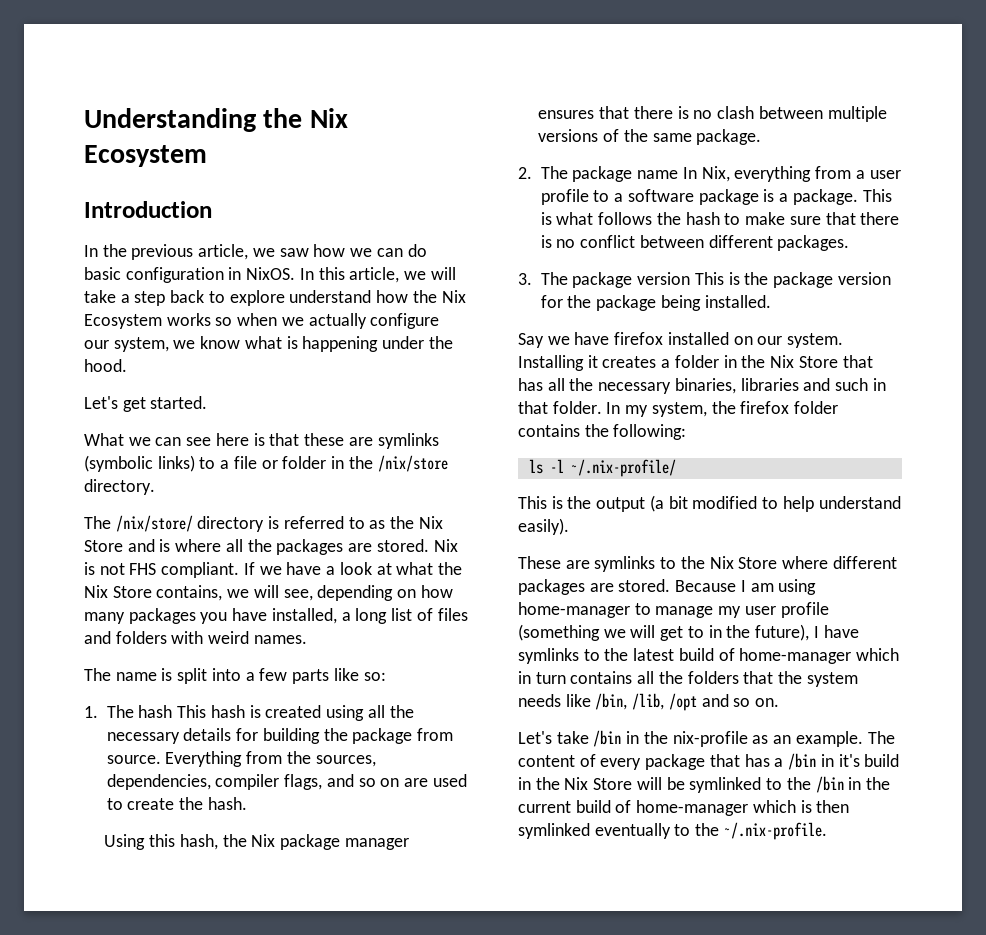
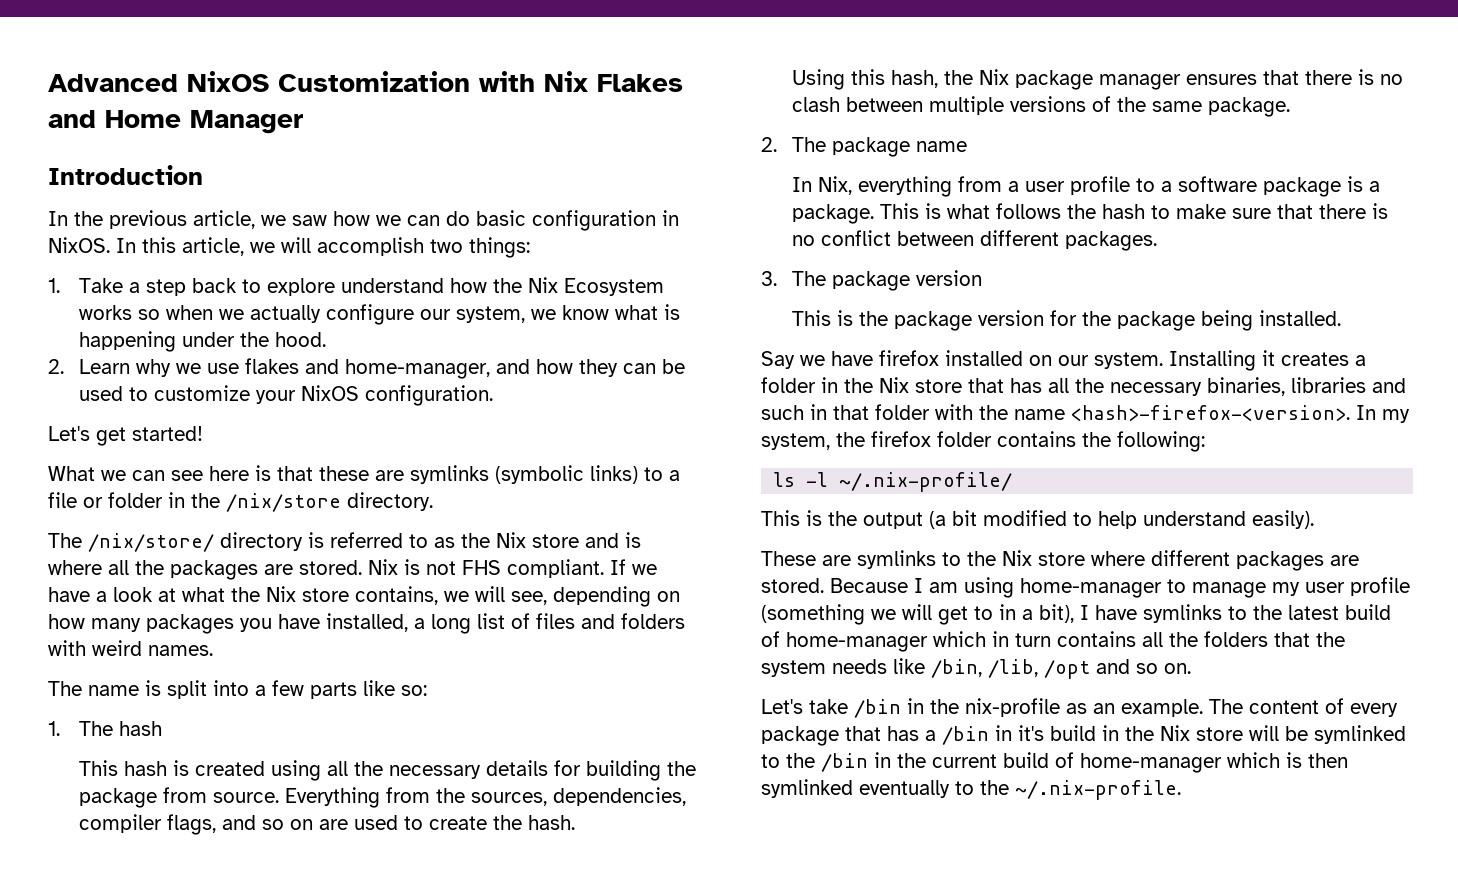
- Understanding the Nix Ecosystem
+ Advanced NixOS Customization with Nix Flakes and Home Manager
- In this article, we will take a step back to explore understand how the Nix Ecosystem works so when we actually configure our system, we know what is happening under the hood.
+ In this article, we will accomplish two things:
+ 1. Take a step back to explore understand how the Nix Ecosystem works so when we actually configure our system, we know what is happening under the hood.
+ 2. Learn why we use flakes and home-manager, and how they can be used to customize your NixOS configuration.
- Let's get started.
+ Let's get started!
- The /nix/store/ directory is referred to as the Nix Store and is where all the packages are stored.
+ The /nix/store/ directory is referred to as the Nix store and is where all the packages are stored.
- If we have a look at what the Nix Store contains, we will see, depending on how many packages you have installed, a long list of files and folders with weird names.
+ If we have a look at what the Nix store contains, we will see, depending on how many packages you have installed, a long list of files and folders with weird names.
- 1. The hash This hash is created using all the necessary details for building the package from source.
+ 1. The hash
+ This hash is created using all the necessary details for building the package from source.
- 2. The package name In Nix, everything from a user profile to a software package is a package.
+ 2. The package name
+ In Nix, everything from a user profile to a software package is a package.
- 3. The package version This is the package version for the package being installed.
+ 3. The package version
+ This is the package version for the package being installed.
- Installing it creates a folder in the Nix Store that has all the necessary binaries, libraries and such in that folder.
+ Installing it creates a folder in the Nix store that has all the necessary binaries, libraries and such in that folder with the name <hash>-firefox-<version>.
- These are symlinks to the Nix Store where different packages are stored.
+ These are symlinks to the Nix store where different packages are stored.
- Because I am using home-manager to manage my user profile (something we will get to in the future), I have symlinks to the latest build of home-manager which in turn contains all the folders that the system needs like /bin, /lib, /opt and so on.
+ Because I am using home-manager to manage my user profile (something we will get to in a bit), I have symlinks to the latest build of home-manager which in turn contains all the folders that the system needs like /bin, /lib, /opt and so on.
- The content of every package that has a /bin in it's build in the Nix Store will be symlinked to the /bin in the current build of home-manager which is then symlinked eventually to the ~/.nix-profile.
+ The content of every package that has a /bin in it's build in the Nix store will be symlinked to the /bin in the current build of home-manager which is then symlinked eventually to the ~/.nix-profile.

